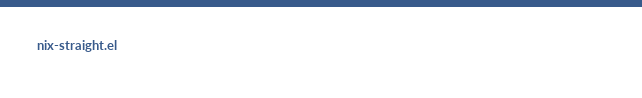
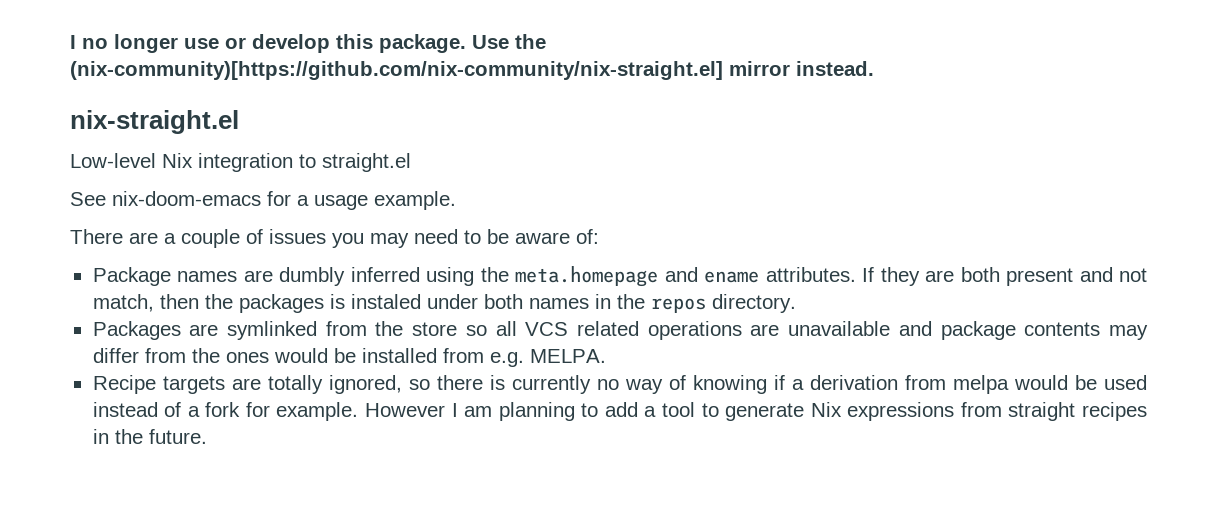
+ I no longer use or develop this package. Use the (nix-community)[https://github.com/nix-community/nix-straight.el] mirror instead.
  nix-straight.el
+ Low-level Nix integration to straight.el
+ See nix-doom-emacs for a usage example.
+ There are a couple of issues you may need to be aware of:
+ Package names are dumbly inferred using the meta.homepage and ename attributes. If they are both present and not match, then the packages is instaled under both names in the repos directory.
+ Packages are symlinked from the store so all VCS related operations are unavailable and package contents may differ from the ones would be installed from e.g. MELPA.
+ Recipe targets are totally ignored, so there is currently no way of knowing if a derivation from melpa would be used instead of a fork for example. However I am planning to add a tool to generate Nix expressions from straight recipes in the future.

